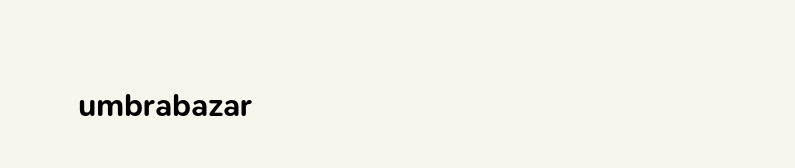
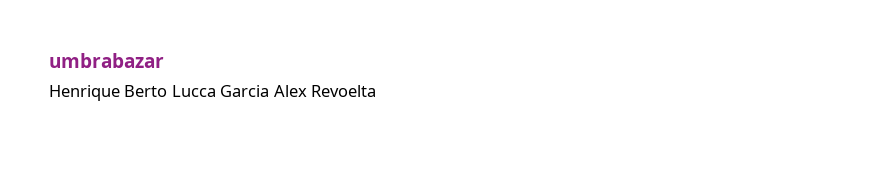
+ Henrique Berto Lucca Garcia Alex Revoelta

